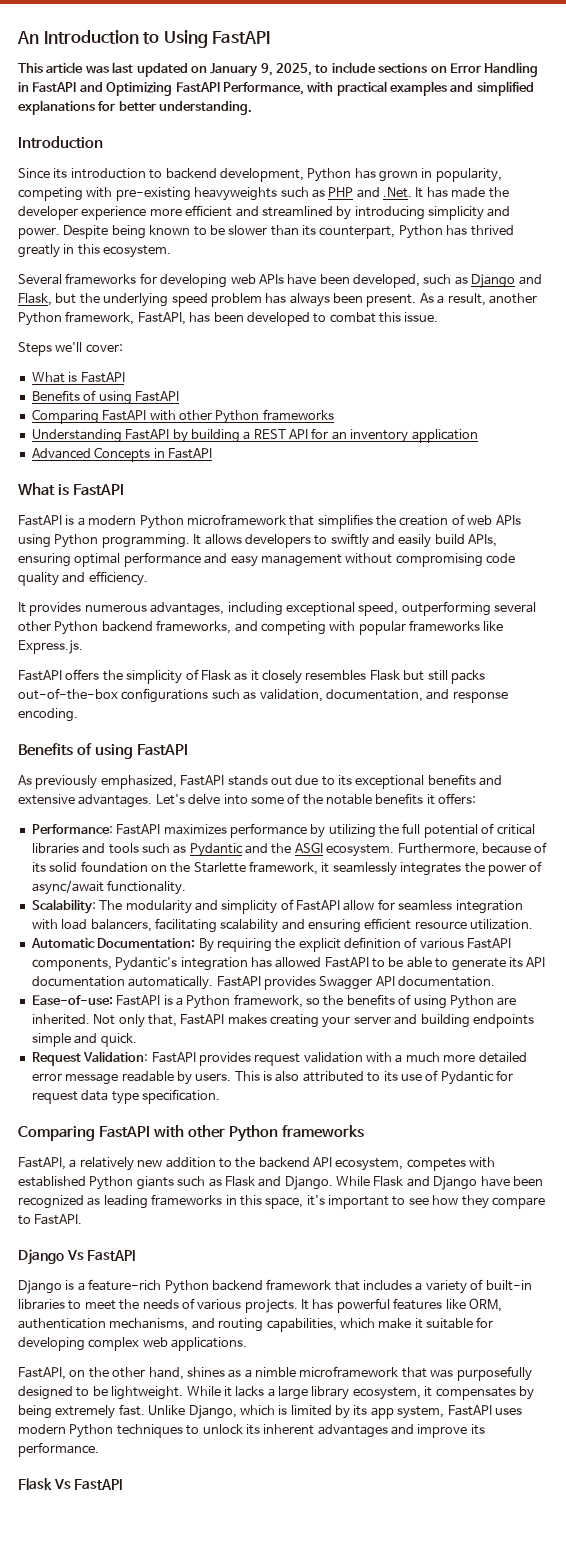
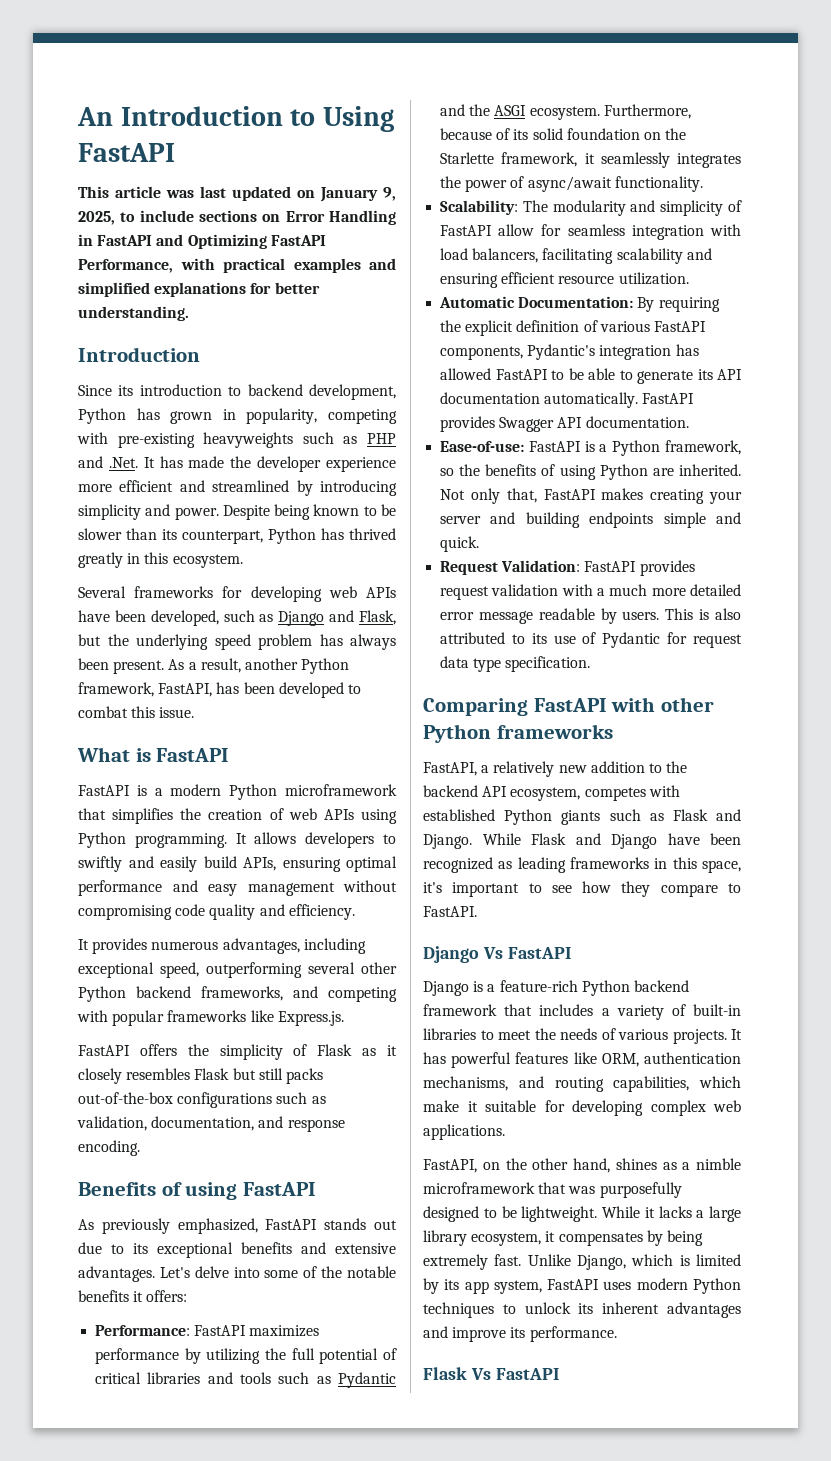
- Steps we'll cover:
- What is FastAPI
- Benefits of using FastAPI
- Comparing FastAPI with other Python frameworks
- Understanding FastAPI by building a REST API for an inventory application
- Advanced Concepts in FastAPI

